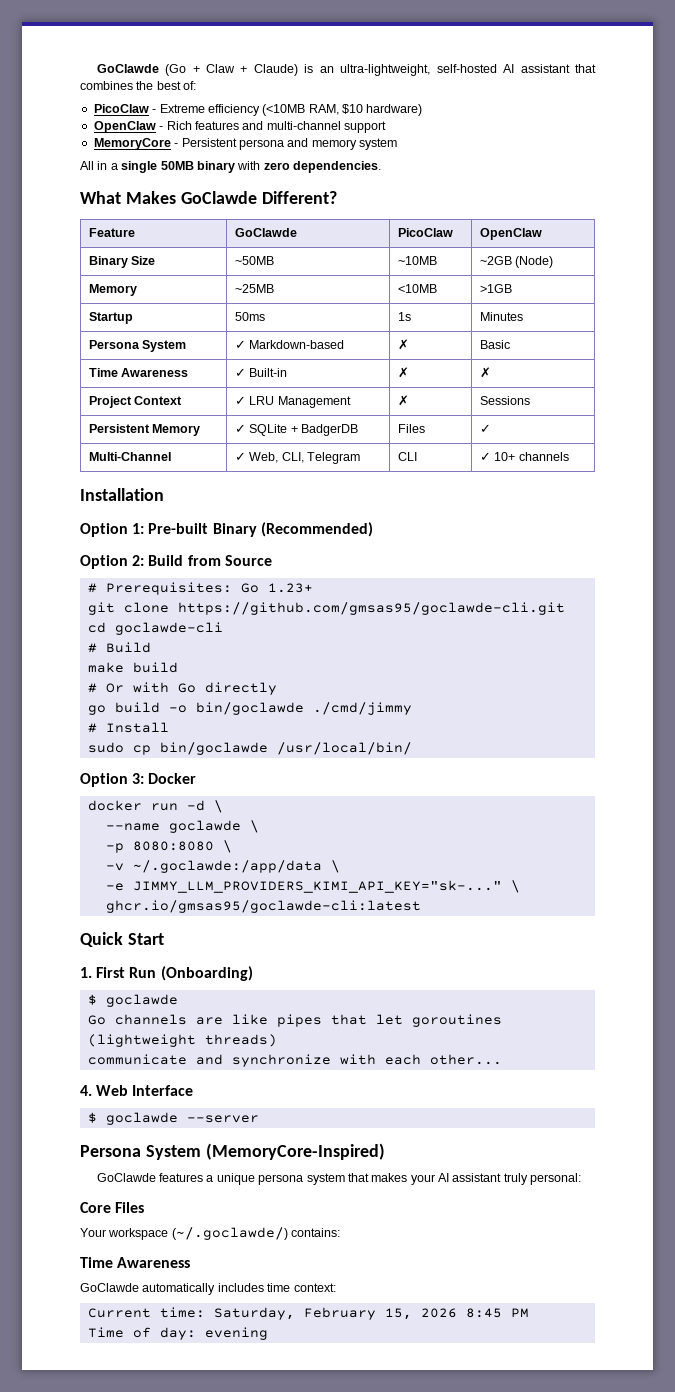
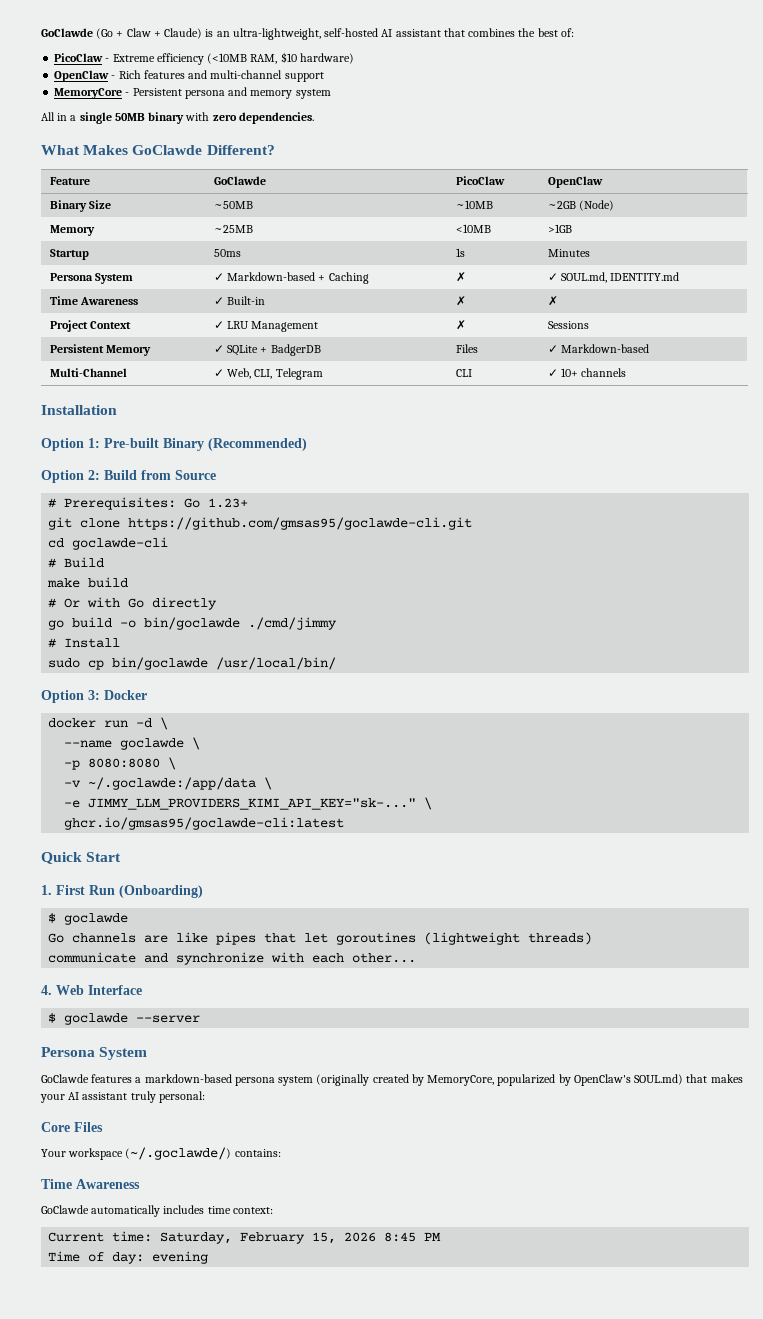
- Persona System | ✓ Markdown-based | ✗ | Basic
+ Persona System | ✓ Markdown-based + Caching | ✗ | ✓ SOUL.md, IDENTITY.md
- Persistent Memory | ✓ SQLite + BadgerDB | Files | ✓
+ Persistent Memory | ✓ SQLite + BadgerDB | Files | ✓ Markdown-based
  $ goclawde --server
- Persona System (MemoryCore-Inspired)
+ Persona System
- GoClawde features a unique persona system that makes your AI assistant truly personal:
+ GoClawde features a markdown-based persona system (originally created by MemoryCore, popularized by OpenClaw's SOUL.md) that makes your AI assistant truly personal:

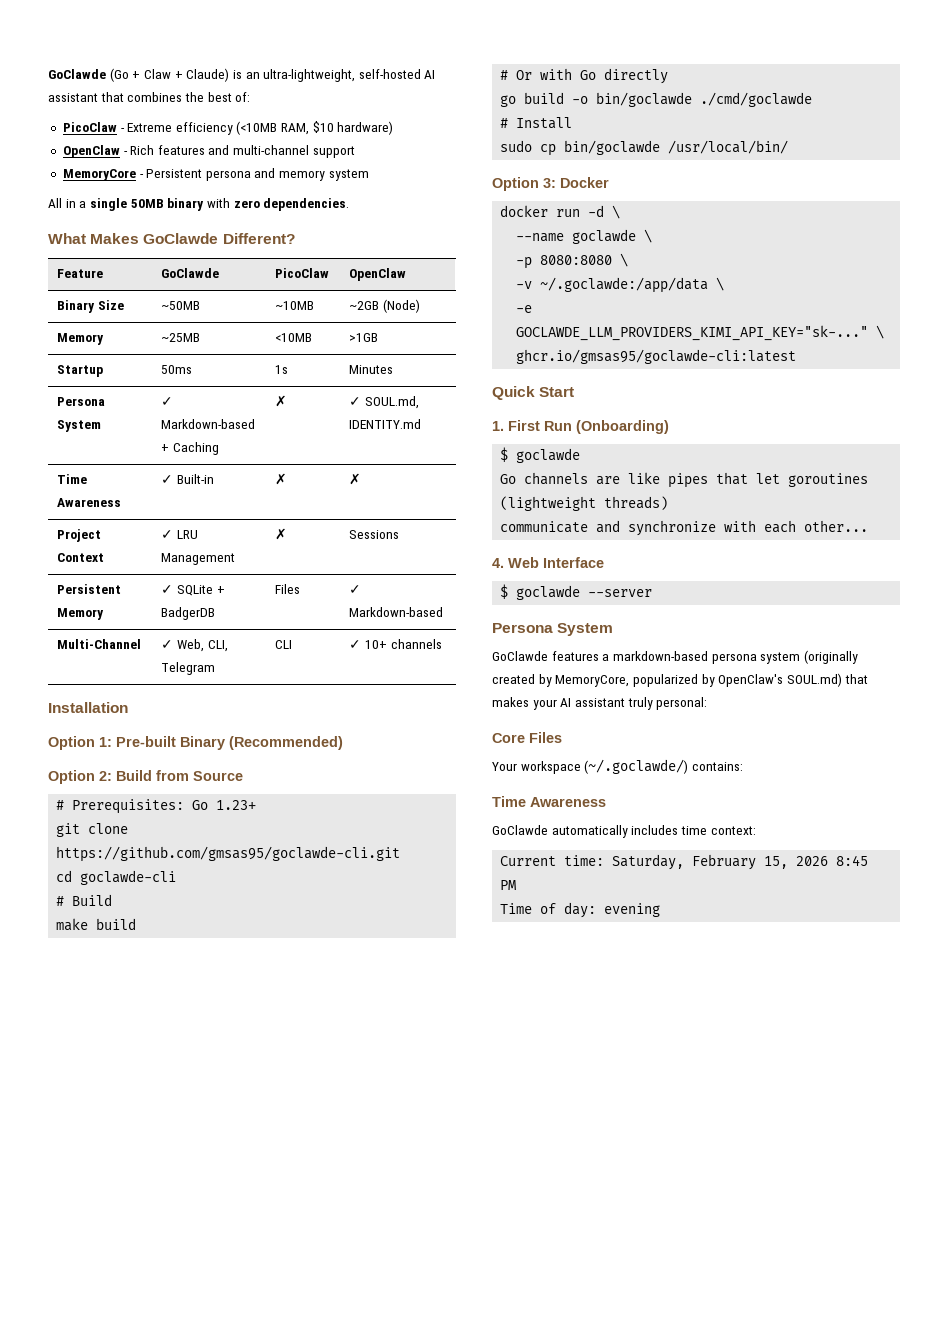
- go build -o bin/goclawde ./cmd/jimmy
+ go build -o bin/goclawde ./cmd/goclawde
- -e JIMMY_LLM_PROVIDERS_KIMI_API_KEY="sk-..."
+ -e GOCLAWDE_LLM_PROVIDERS_KIMI_API_KEY="sk-..."

